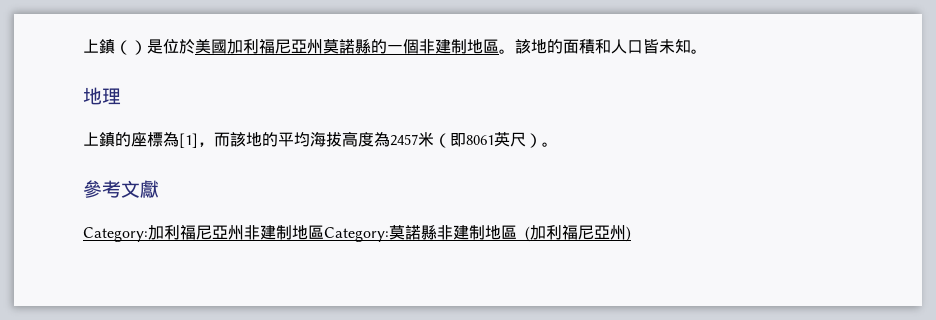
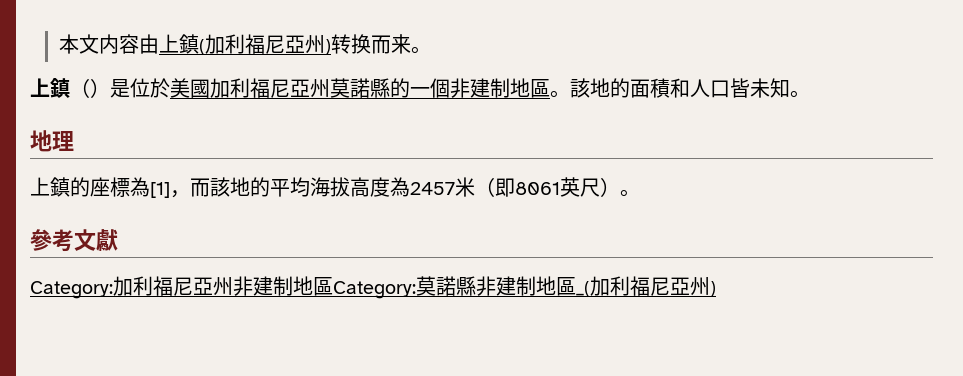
+ 本文内容由上鎮(加利福尼亞州)转换而来。

